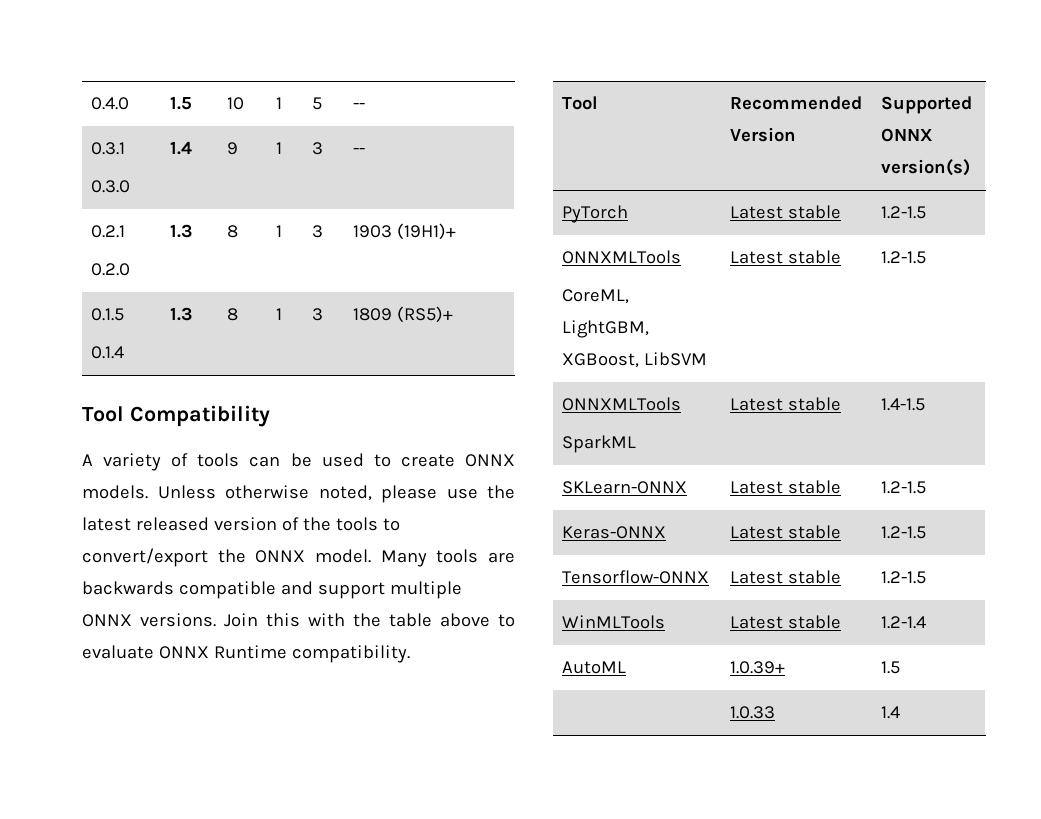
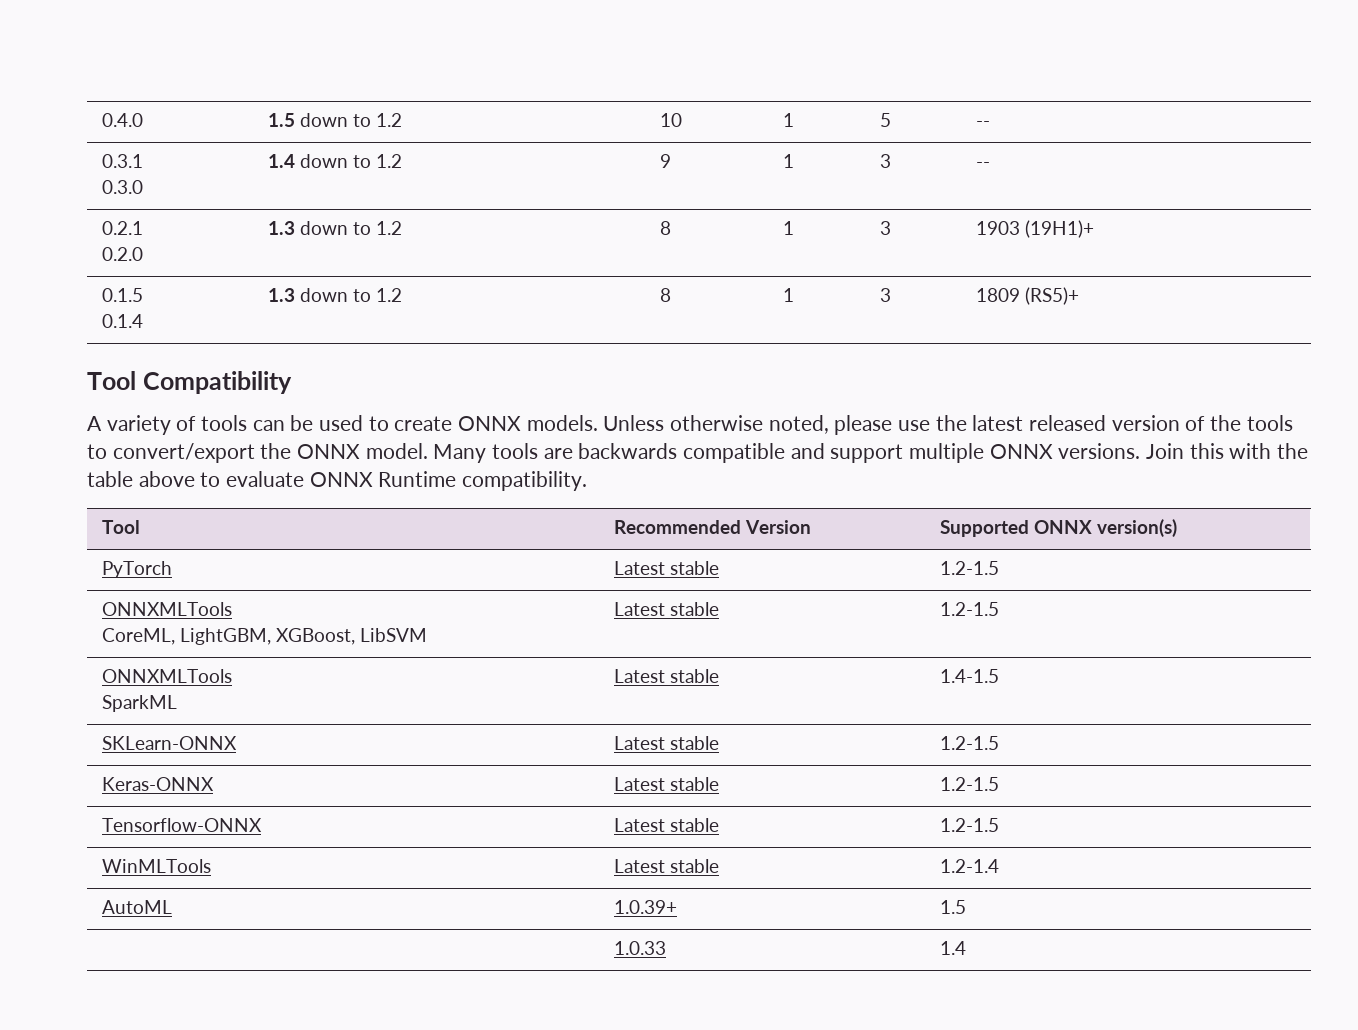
- 0.4.0 | 1.5 | 10 | 1 | 5 | --
+ 0.4.0 | 1.5 down to 1.2 | 10 | 1 | 5 | --
  0.3.1
- 0.3.0 | 1.4 | 9 | 1 | 3 | --
+ 0.3.0 | 1.4 down to 1.2 | 9 | 1 | 3 | --
  0.2.1
- 0.2.0 | 1.3 | 8 | 1 | 3 | 1903 (19H1)+
+ 0.2.0 | 1.3 down to 1.2 | 8 | 1 | 3 | 1903 (19H1)+
  0.1.5
- 0.1.4 | 1.3 | 8 | 1 | 3 | 1809 (RS5)+
+ 0.1.4 | 1.3 down to 1.2 | 8 | 1 | 3 | 1809 (RS5)+

